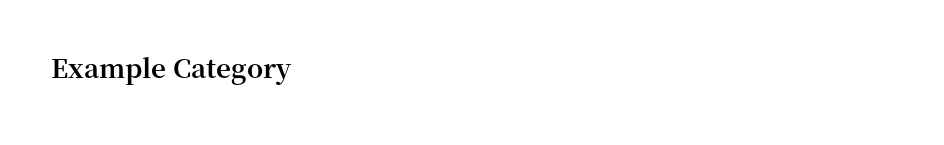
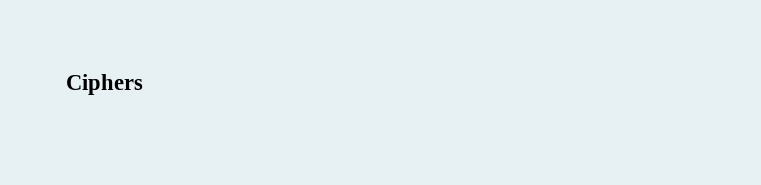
- Example Category
+ Ciphers

